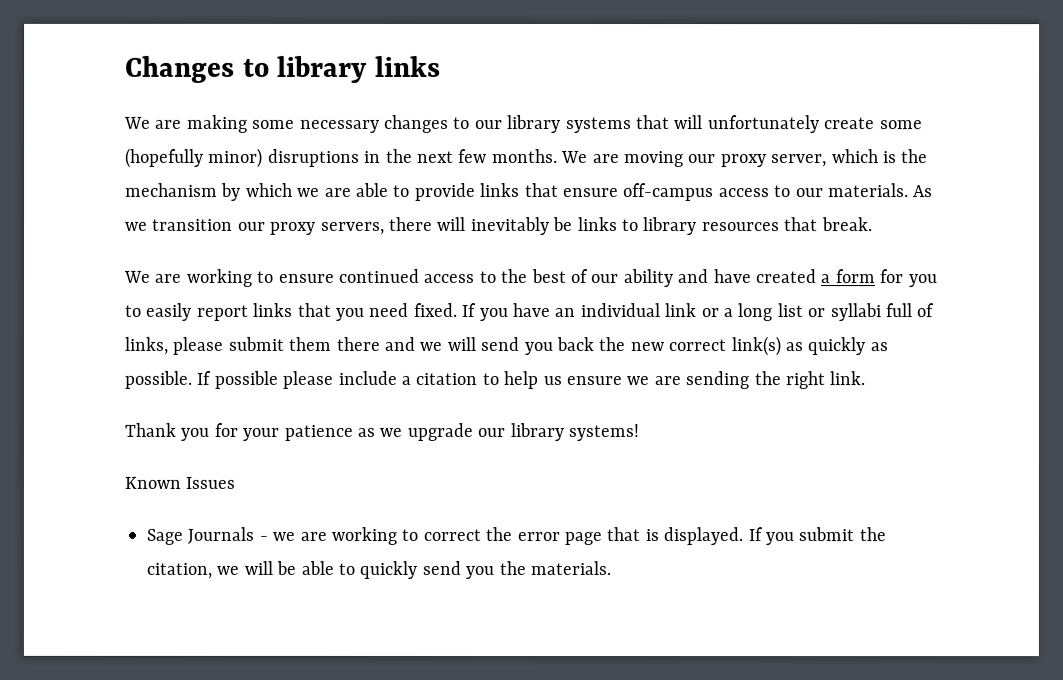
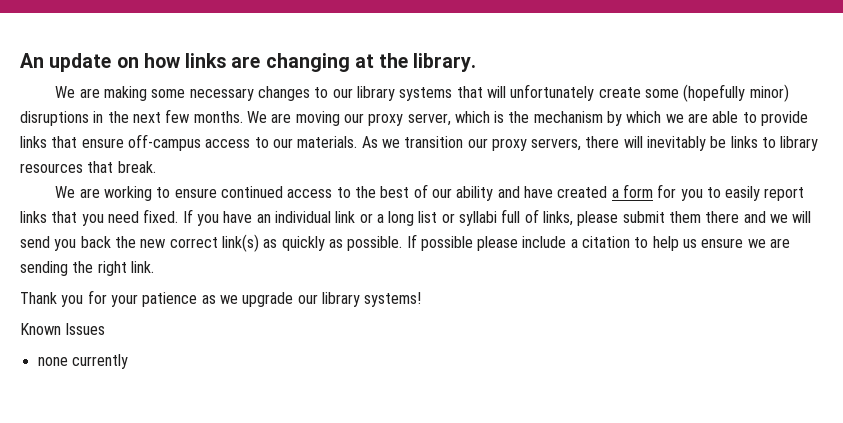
- Changes to library links
+ An update on how links are changing at the library.
- Sage Journals - we are working to correct the error page that is displayed. If you submit the citation, we will be able to quickly send you the materials.
+ none currently

